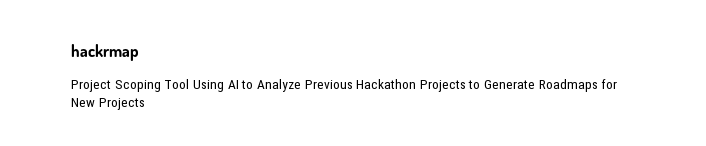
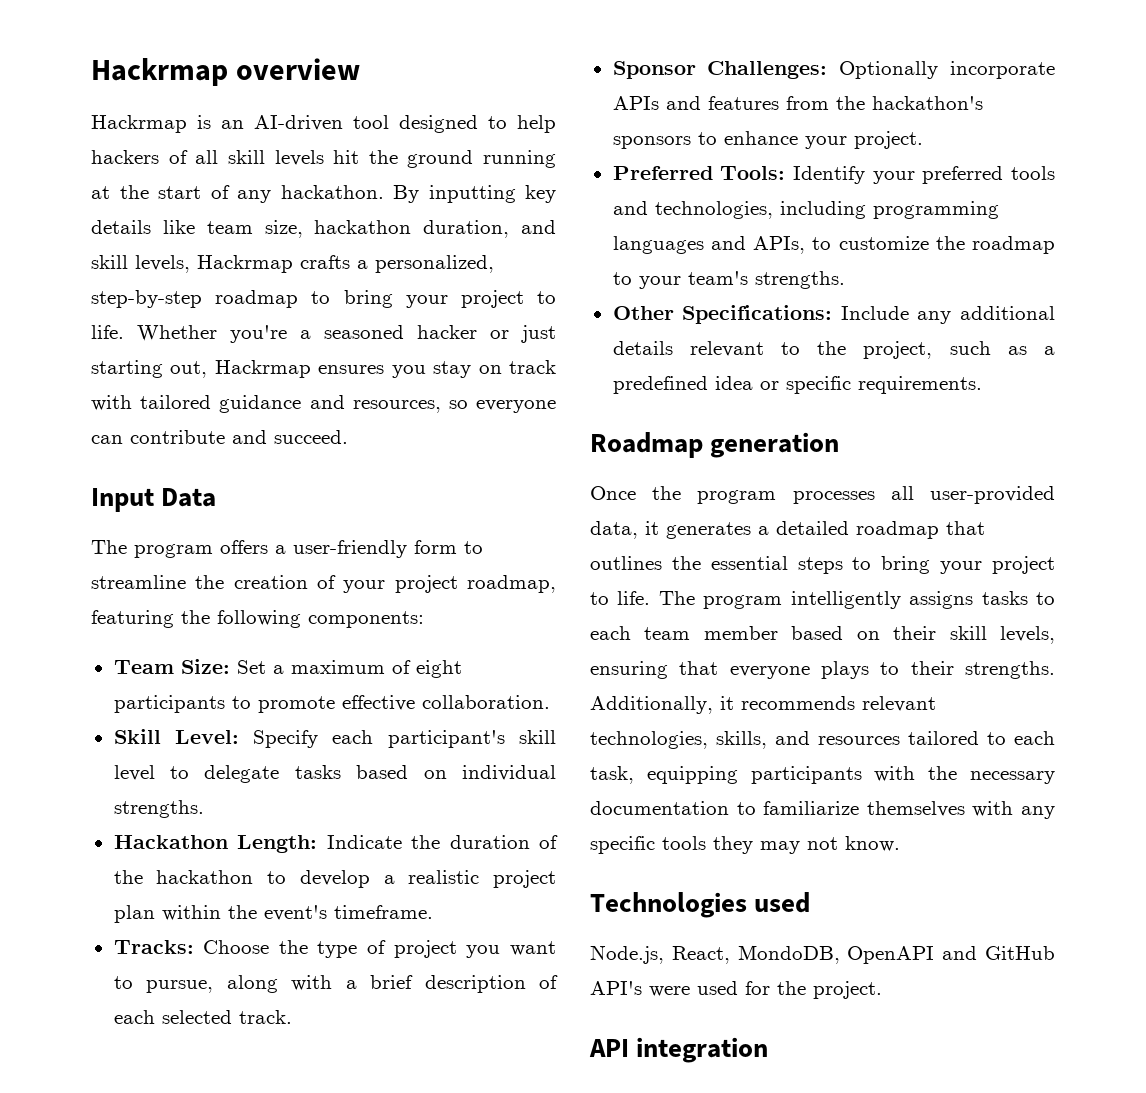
- hackrmap
- Project Scoping Tool Using AI to Analyze Previous Hackathon Projects to Generate Roadmaps for New Projects
+ Hackrmap overview
+ Hackrmap is an AI-driven tool designed to help hackers of all skill levels hit the ground running at the start of any hackathon. By inputting key details like team size, hackathon duration, and skill levels, Hackrmap crafts a personalized, step-by-step roadmap to bring your project to life. Whether you're a seasoned hacker or just starting out, Hackrmap ensures you stay on track with tailored guidance and resources, so everyone can contribute and succeed.
+ Input Data
+ The program offers a user-friendly form to streamline the creation of your project roadmap, featuring the following components:
+ Team Size: Set a maximum of eight participants to promote effective collaboration.
+ Skill Level: Specify each participant's skill level to delegate tasks based on individual strengths.
+ Hackathon Length: Indicate the duration of the hackathon to develop a realistic project plan within the event's timeframe.
+ Tracks: Choose the type of project you want to pursue, along with a brief description of each selected track.
+ Sponsor Challenges: Optionally incorporate APIs and features from the hackathon's sponsors to enhance your project.
+ Preferred Tools: Identify your preferred tools and technologies, including programming languages and APIs, to customize the roadmap to your team's strengths.
+ Other Specifications: Include any additional details relevant to the project, such as a predefined idea or specific requirements.
+ Roadmap generation
+ Once the program processes all user-provided data, it generates a detailed roadmap that outlines the essential steps to bring your project to life. The program intelligently assigns tasks to each team member based on their skill levels, ensuring that everyone plays to their strengths. Additionally, it recommends relevant technologies, skills, and resources tailored to each task, equipping participants with the necessary documentation to familiarize themselves with any specific tools they may not know.
+ Technologies used
+ Node.js, React, MondoDB, OpenAPI and GitHub API's were used for the project.
+ API integration

